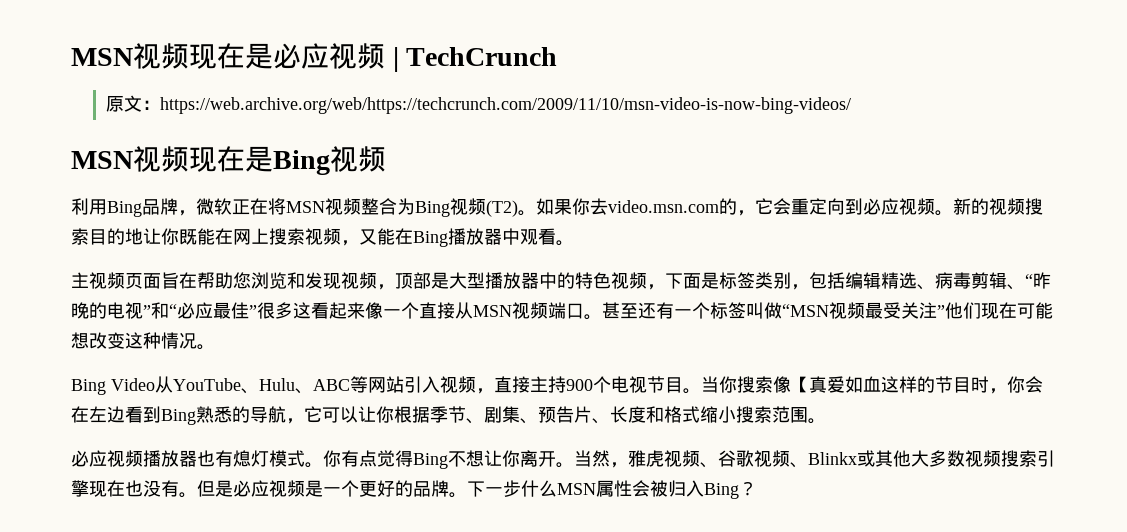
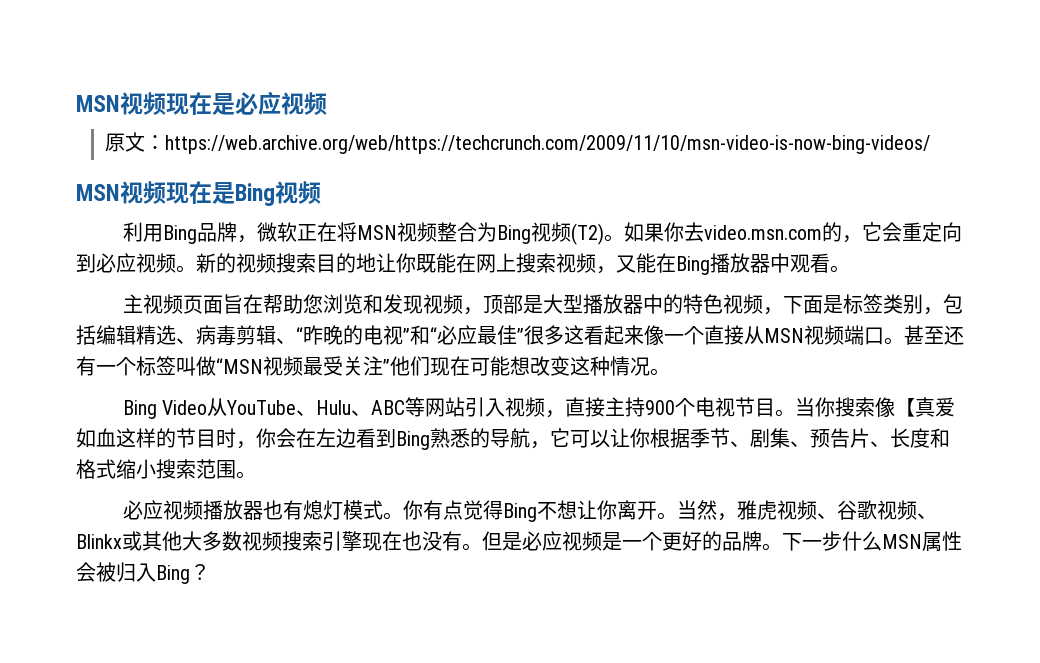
- MSN视频现在是必应视频 | TechCrunch
+ MSN视频现在是必应视频

